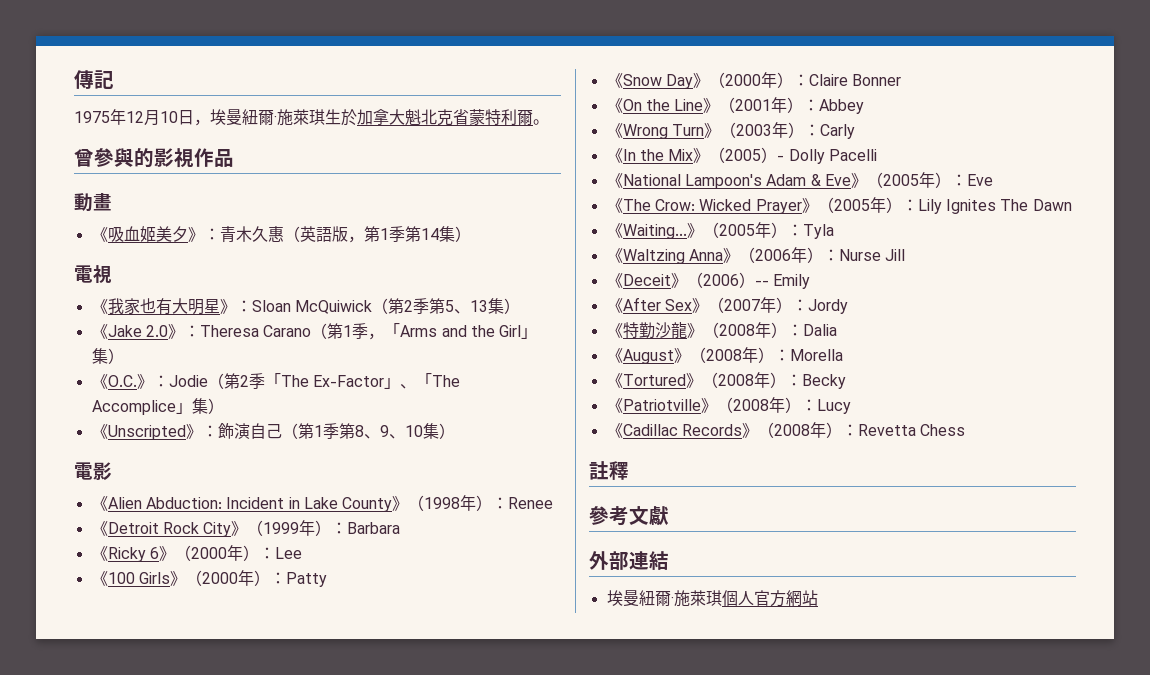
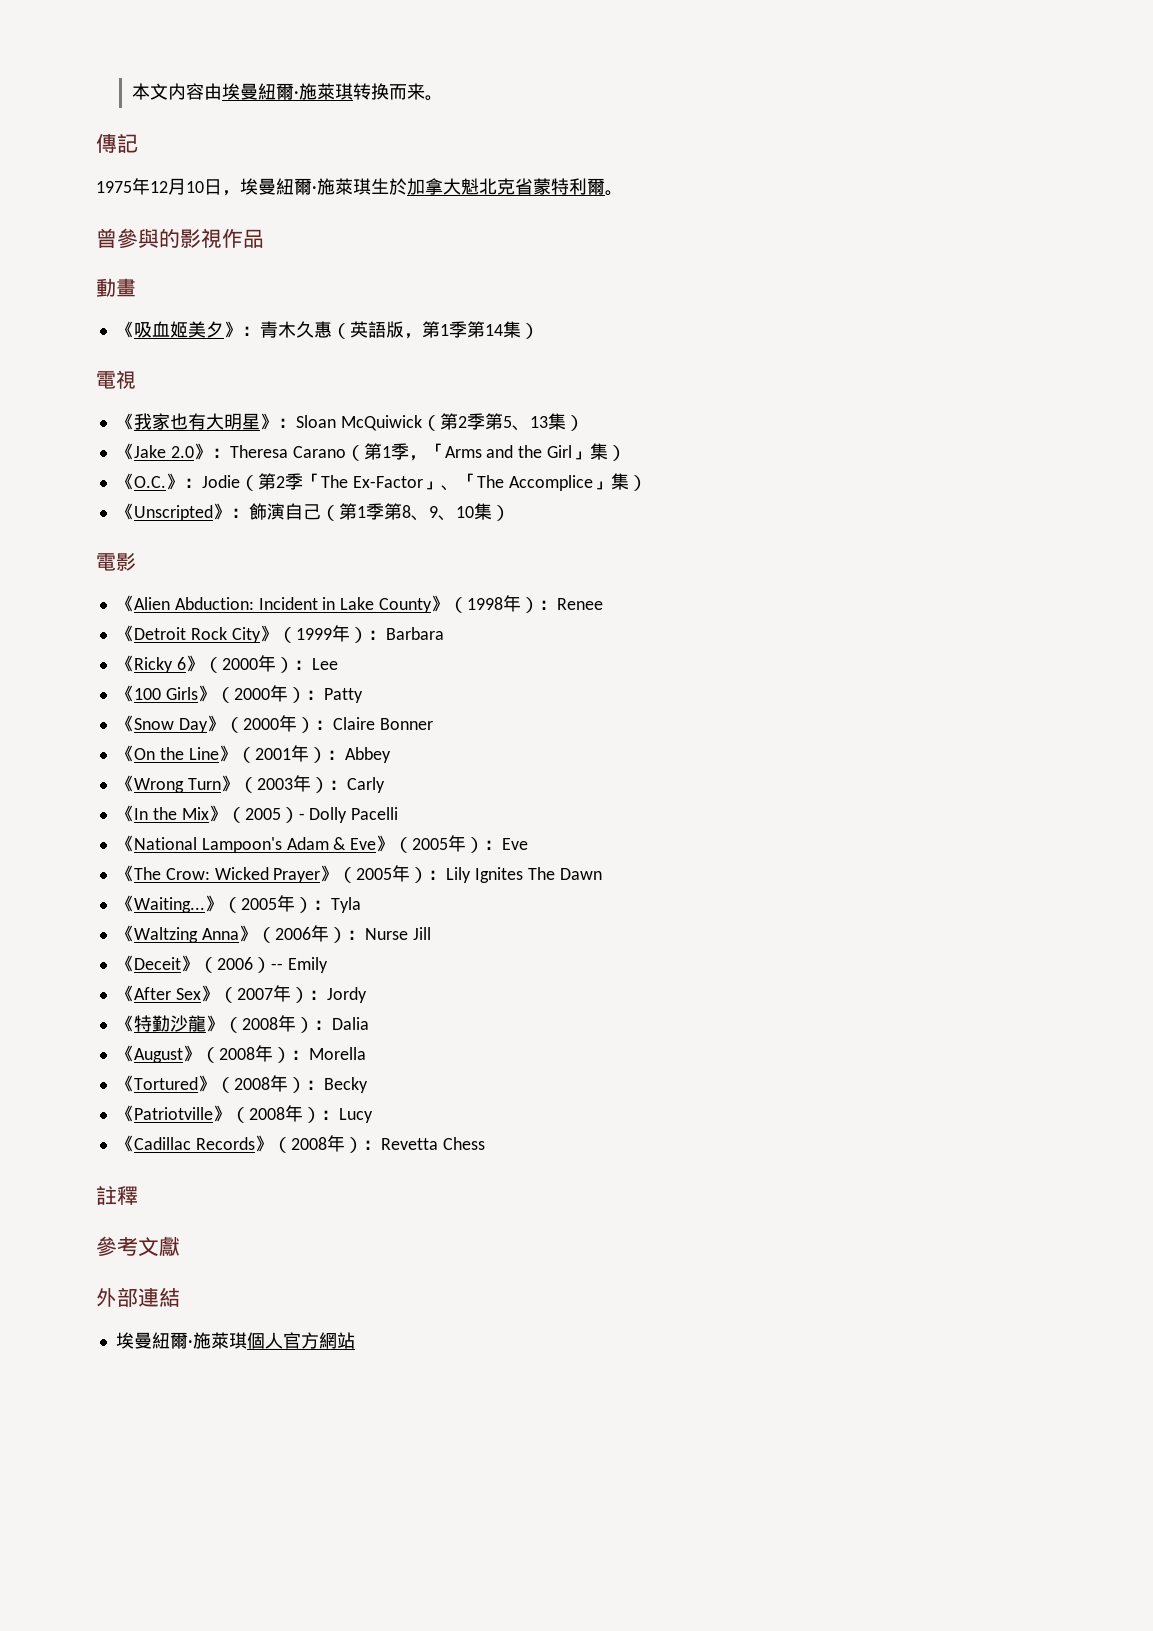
+ 本文内容由埃曼紐爾·施萊琪转换而来。

